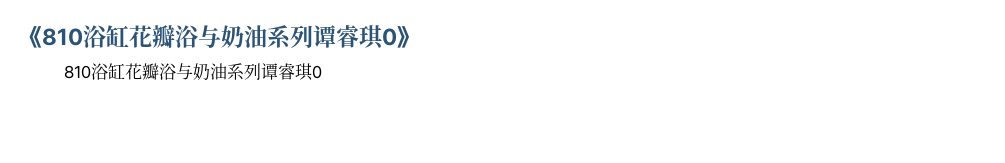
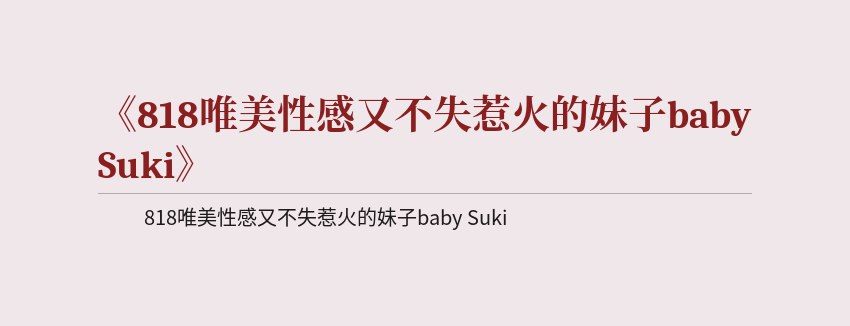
- 《810浴缸花瓣浴与奶油系列谭睿琪0》
- 810浴缸花瓣浴与奶油系列谭睿琪0
+ 《818唯美性感又不失惹火的妹子baby Suki》
+ 818唯美性感又不失惹火的妹子baby Suki

